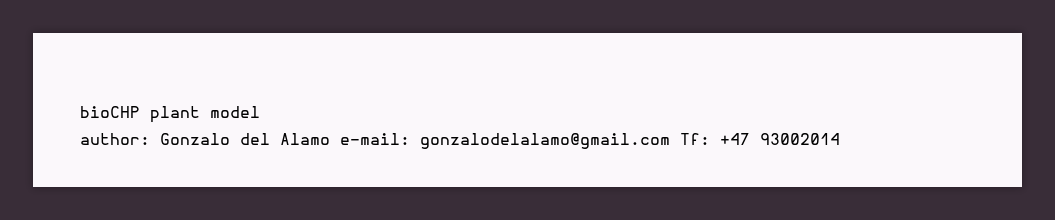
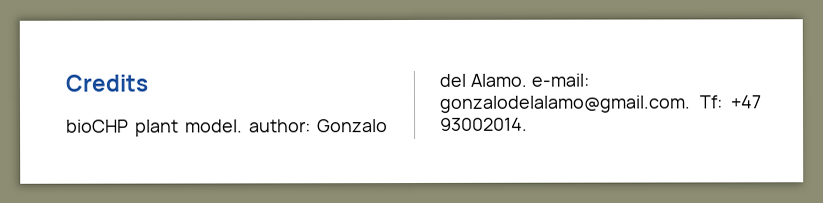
+ Credits
- bioCHP plant model
- author: Gonzalo del Alamo e-mail: gonzalodelalamo@gmail.com Tf: +47 93002014
+ bioCHP plant model. author: Gonzalo del Alamo. e-mail: gonzalodelalamo@gmail.com. Tf: +47 93002014.

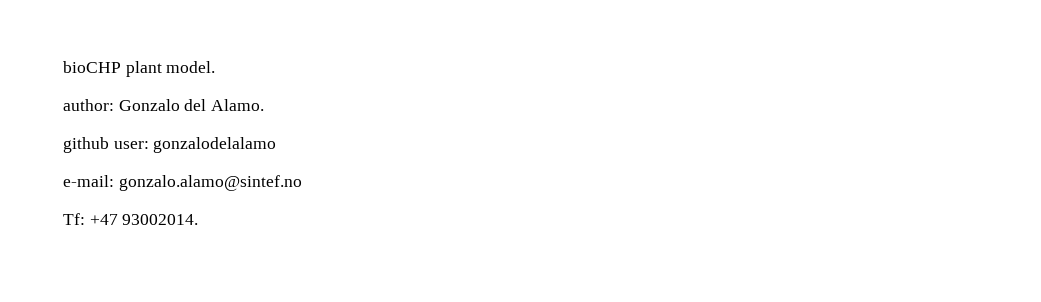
- Credits
- bioCHP plant model. author: Gonzalo del Alamo. e-mail: gonzalodelalamo@gmail.com. Tf: +47 93002014.
+ bioCHP plant model.
+ author: Gonzalo del Alamo.
+ github user: gonzalodelalamo
+ e-mail: gonzalo.alamo@sintef.no
+ Tf: +47 93002014.

